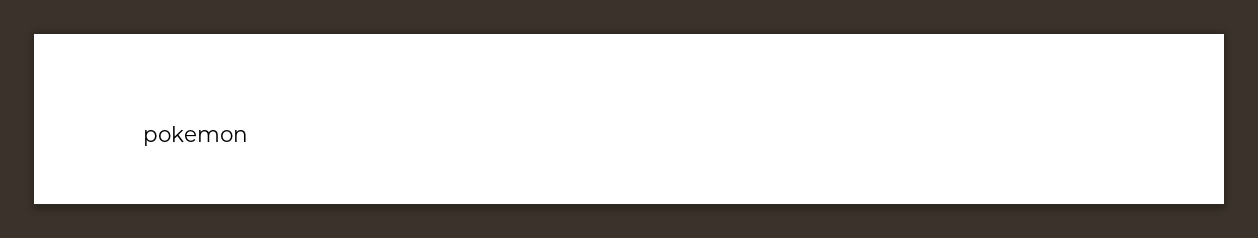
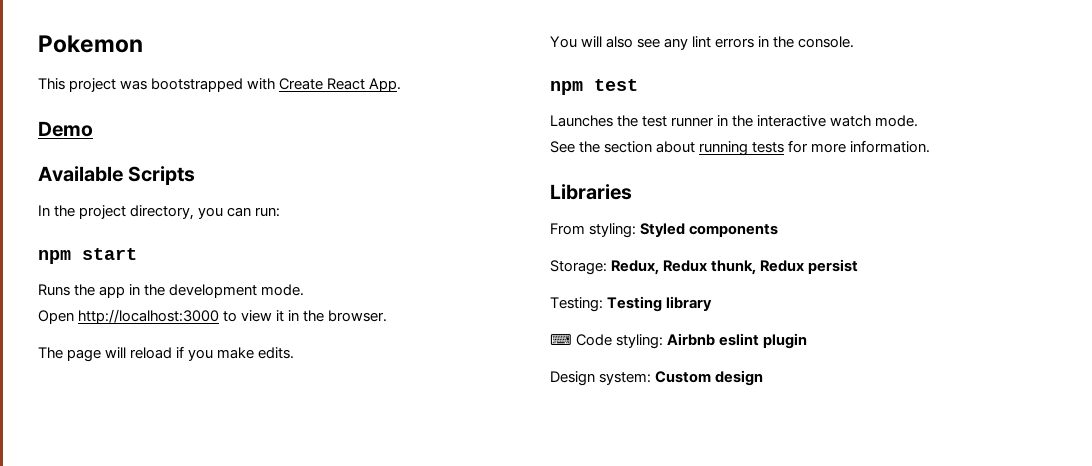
- pokemon
+ Pokemon
+ This project was bootstrapped with Create React App.
+ Demo
+ Available Scripts
+ In the project directory, you can run:
+ npm start
+ Runs the app in the development mode.
+ Open http://localhost:3000 to view it in the browser.
+ The page will reload if you make edits.
+ You will also see any lint errors in the console.
+ npm test
+ Launches the test runner in the interactive watch mode.
+ See the section about running tests for more information.
+ Libraries
+ From styling: Styled components
+ Storage: Redux, Redux thunk, Redux persist
+ Testing: Testing library
+ ⌨ Code styling: Airbnb eslint plugin
+ Design system: Custom design

